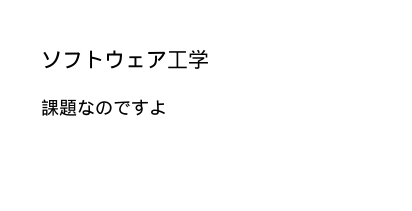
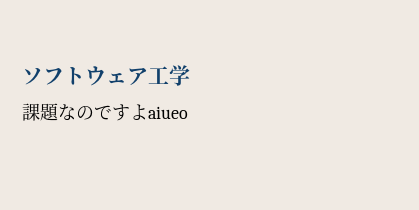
- 課題なのですよ
+ 課題なのですよaiueo

